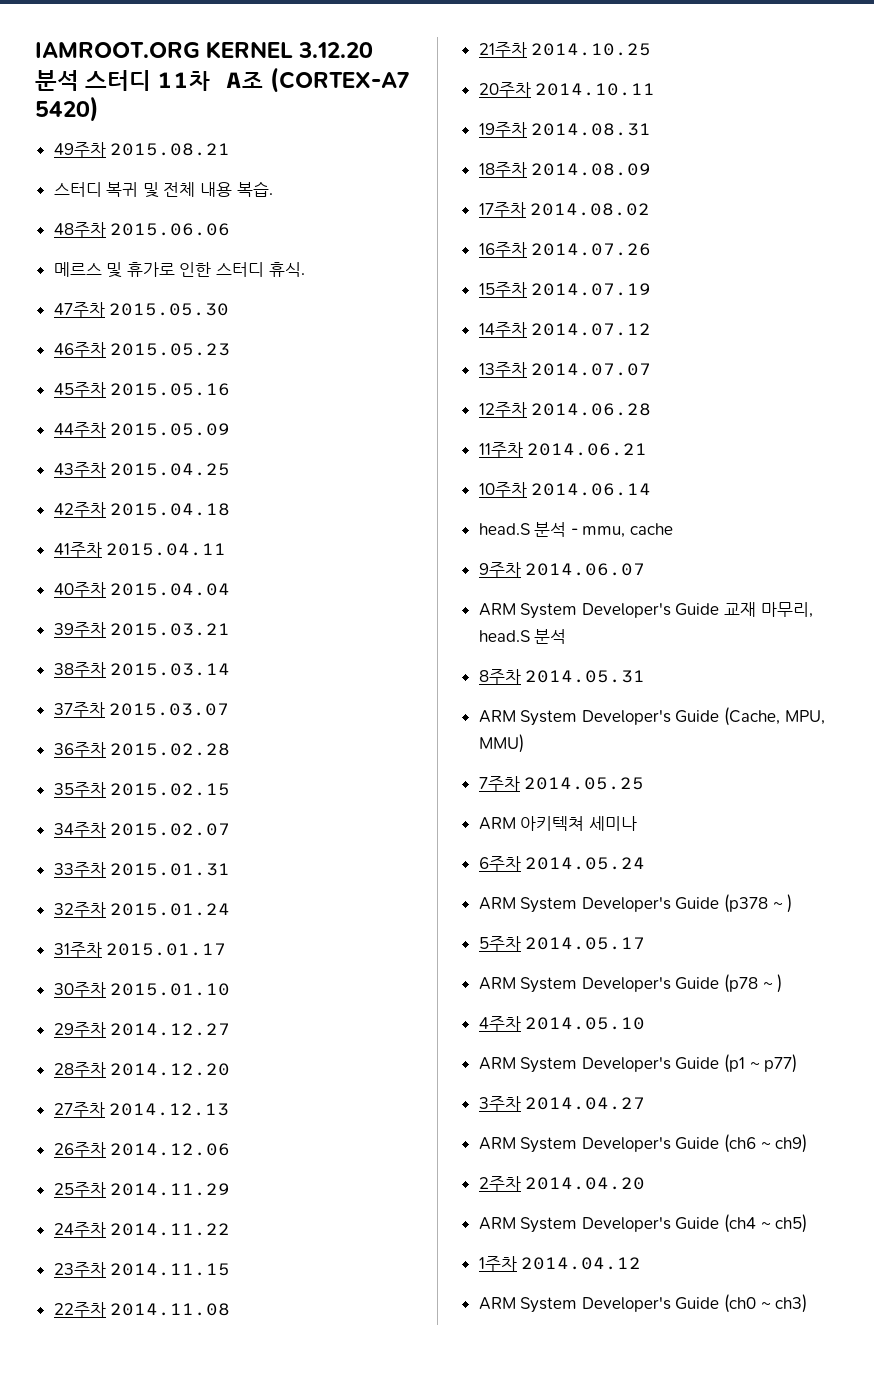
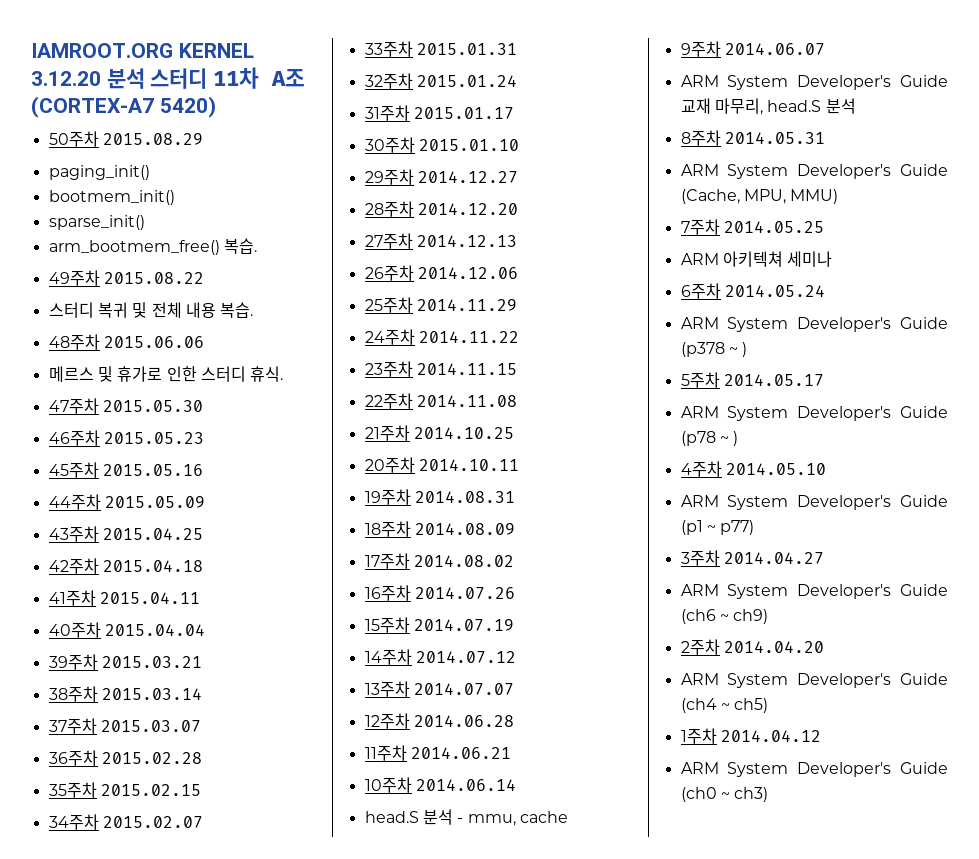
+ 50주차 2015.08.29
+ paging_init()
+ bootmem_init()
+ sparse_init()
+ arm_bootmem_free() 복습.
- 49주차 2015.08.21
+ 49주차 2015.08.22

